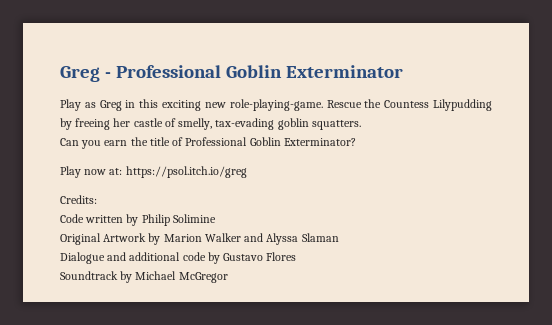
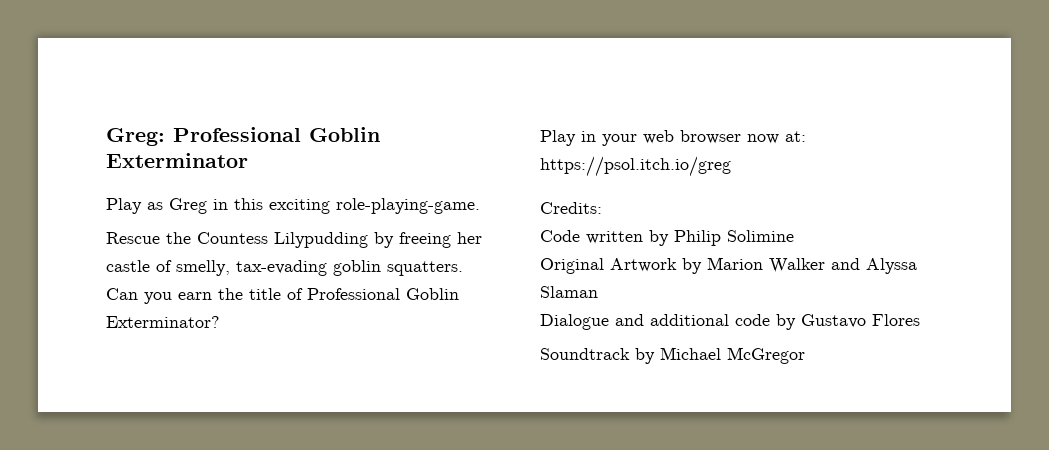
- Greg - Professional Goblin Exterminator
+ Greg: Professional Goblin Exterminator
- Play as Greg in this exciting new role-playing-game. Rescue the Countess Lilypudding by freeing her castle of smelly, tax-evading goblin squatters.
+ Play as Greg in this exciting role-playing-game.
+ Rescue the Countess Lilypudding by freeing her castle of smelly, tax-evading goblin squatters.
- Play now at: https://psol.itch.io/greg
+ Play in your web browser now at: https://psol.itch.io/greg

